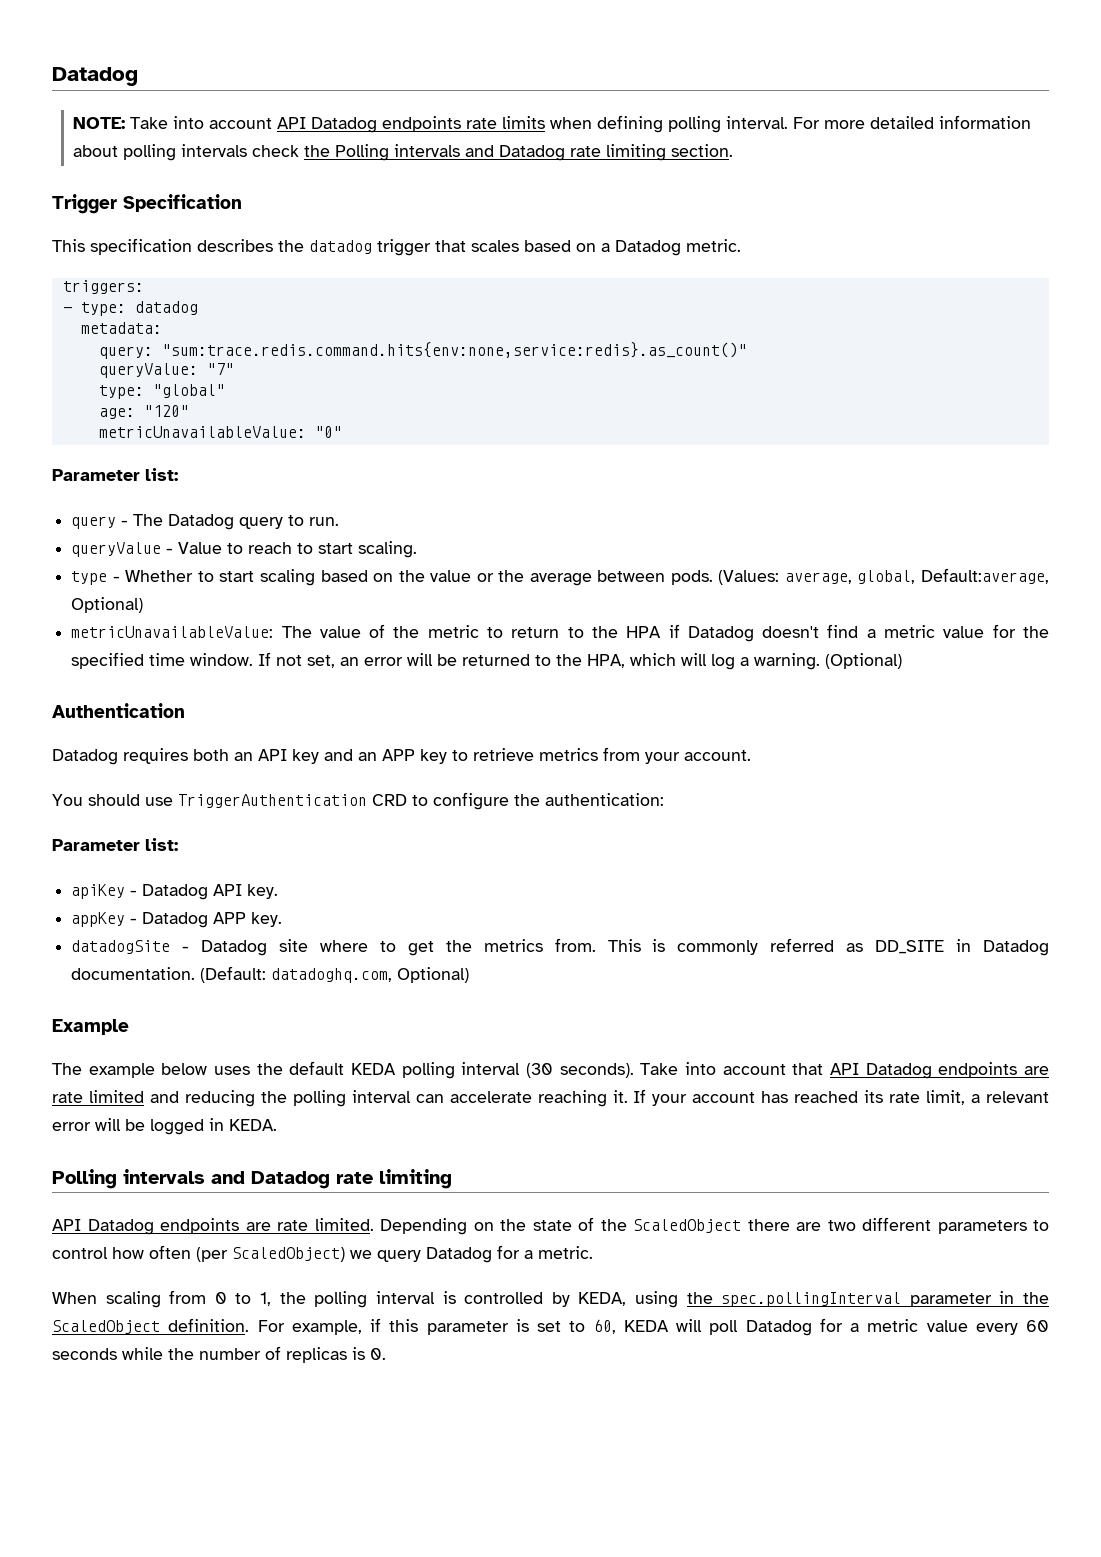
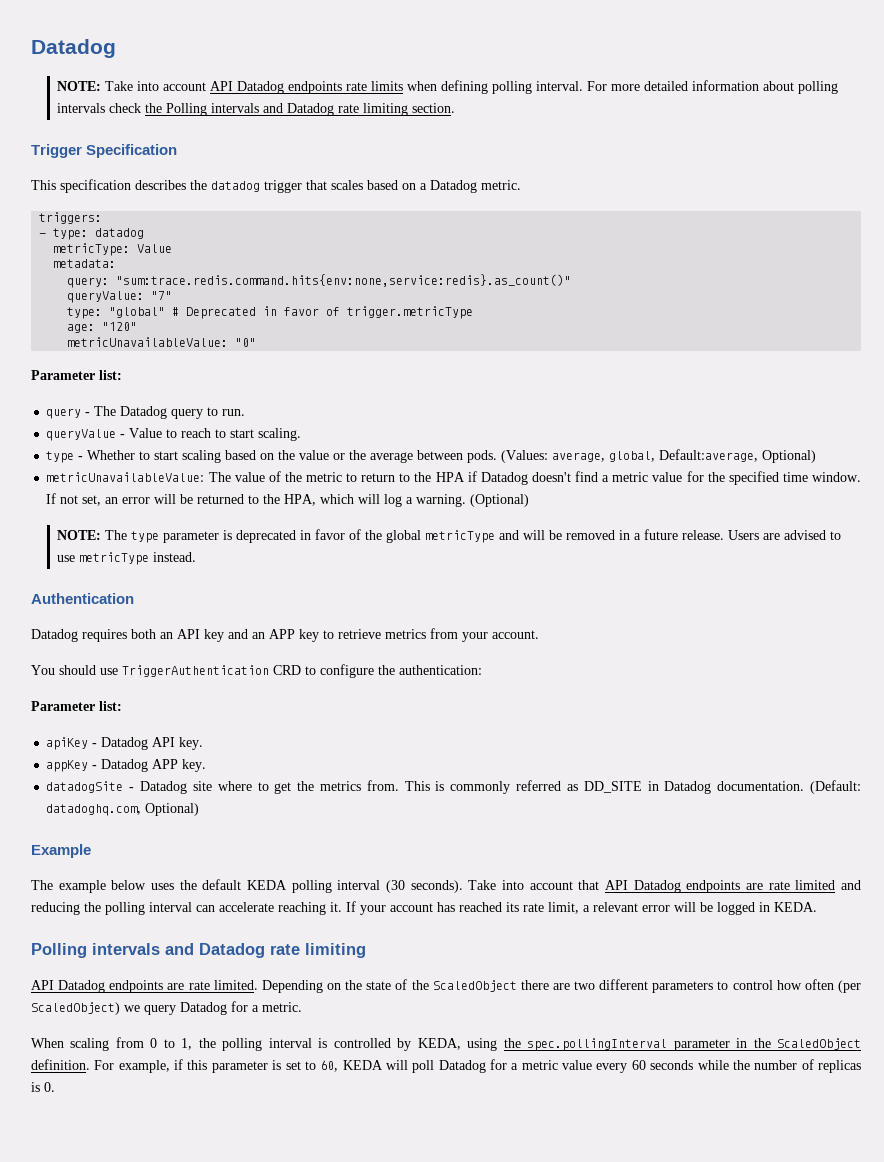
+ metricType: Value
- type: "global"
+ type: "global" # Deprecated in favor of trigger.metricType
+ NOTE: The type parameter is deprecated in favor of the global metricType and will be removed in a future release. Users are advised to use metricType instead.

